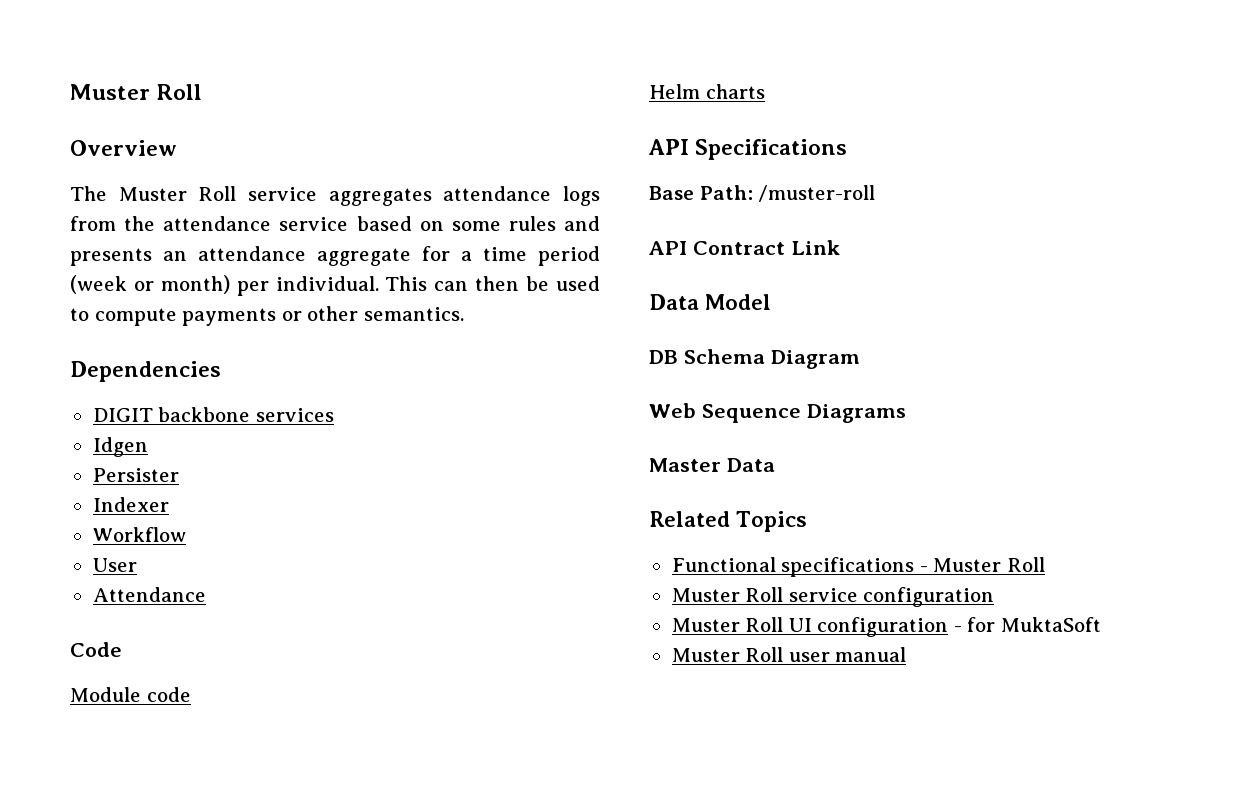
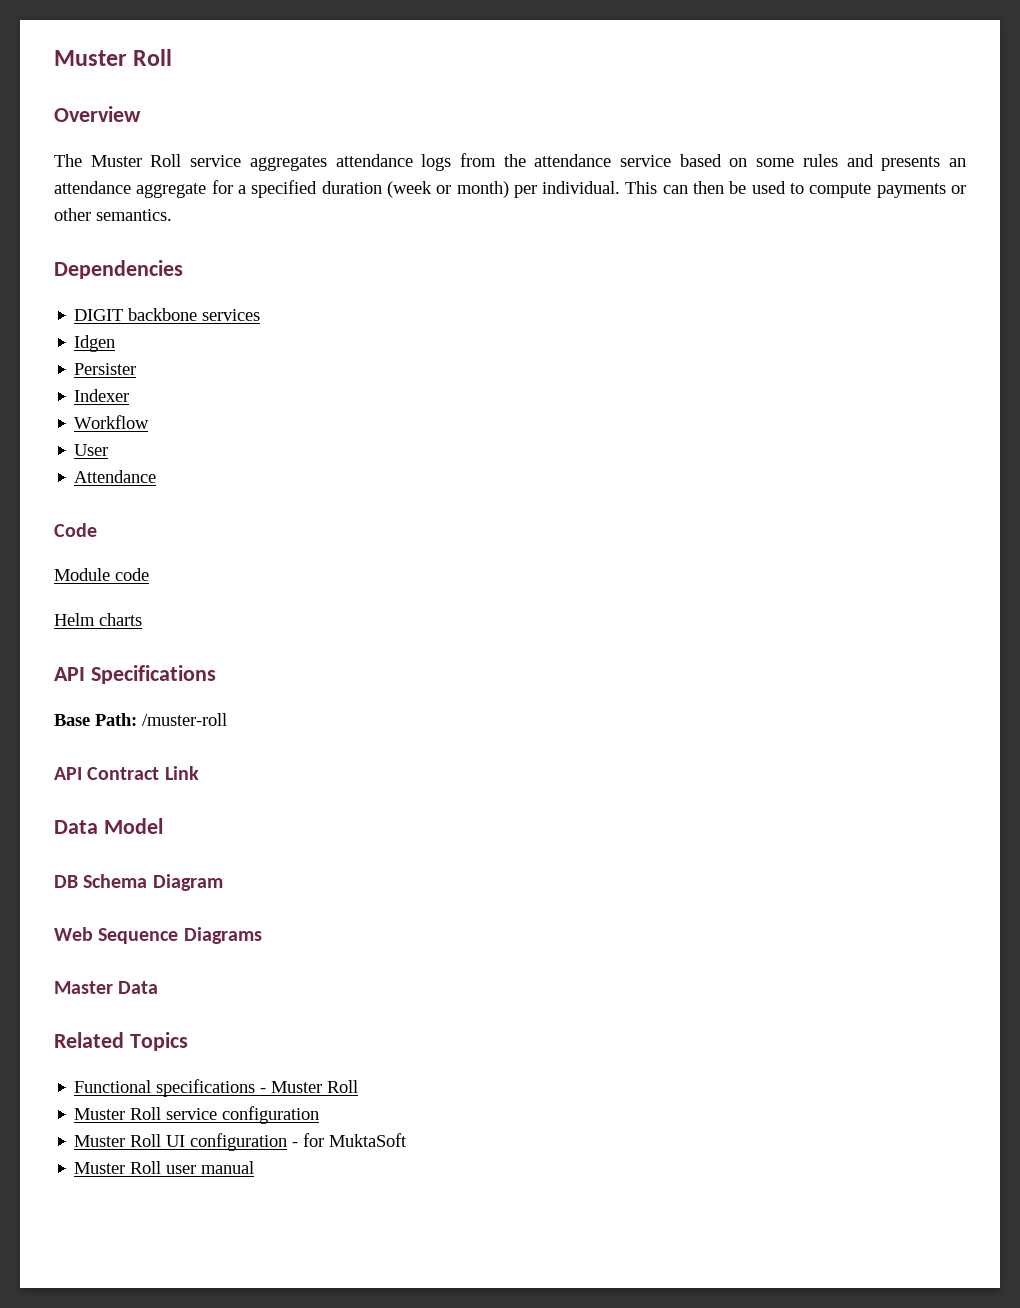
- The Muster Roll service aggregates attendance logs from the attendance service based on some rules and presents an attendance aggregate for a time period (week or month) per individual.
+ The Muster Roll service aggregates attendance logs from the attendance service based on some rules and presents an attendance aggregate for a specified duration (week or month) per individual.

